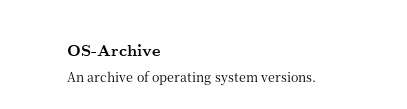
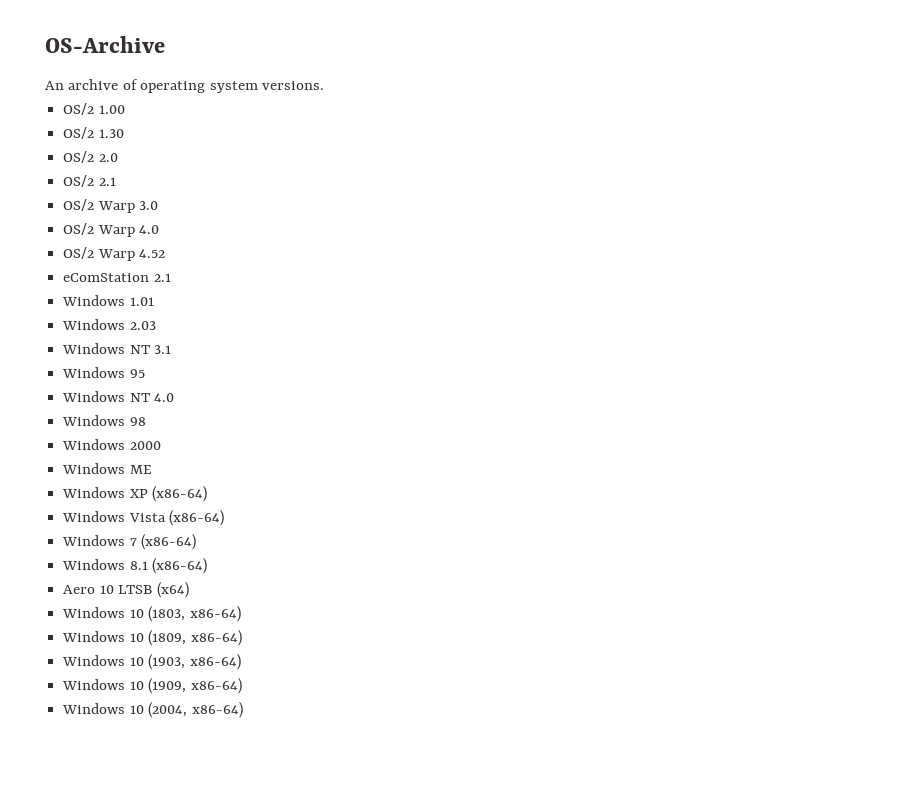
+ OS/2 1.00
+ OS/2 1.30
+ OS/2 2.0
+ OS/2 2.1
+ OS/2 Warp 3.0
+ OS/2 Warp 4.0
+ OS/2 Warp 4.52
+ eComStation 2.1
+ Windows 1.01
+ Windows 2.03
+ Windows NT 3.1
+ Windows 95
+ Windows NT 4.0
+ Windows 98
+ Windows 2000
+ Windows ME
+ Windows XP (x86-64)
+ Windows Vista (x86-64)
+ Windows 7 (x86-64)
+ Windows 8.1 (x86-64)
+ Aero 10 LTSB (x64)
+ Windows 10 (1803, x86-64)
+ Windows 10 (1809, x86-64)
+ Windows 10 (1903, x86-64)
+ Windows 10 (1909, x86-64)
+ Windows 10 (2004, x86-64)

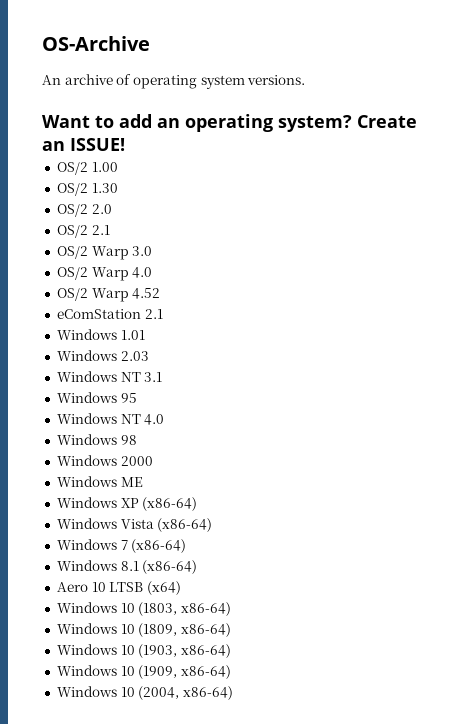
+ Want to add an operating system? Create an ISSUE!

